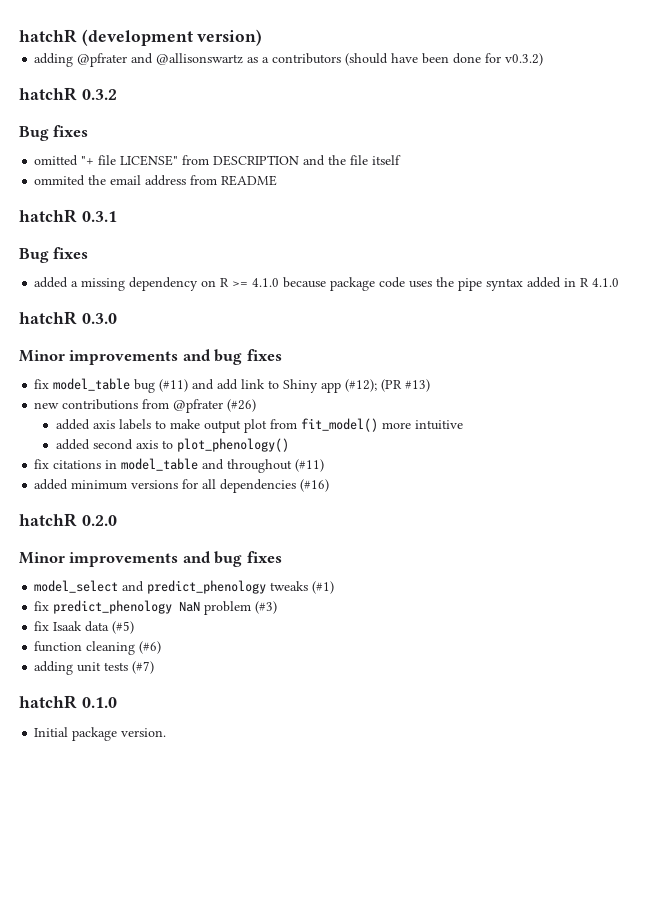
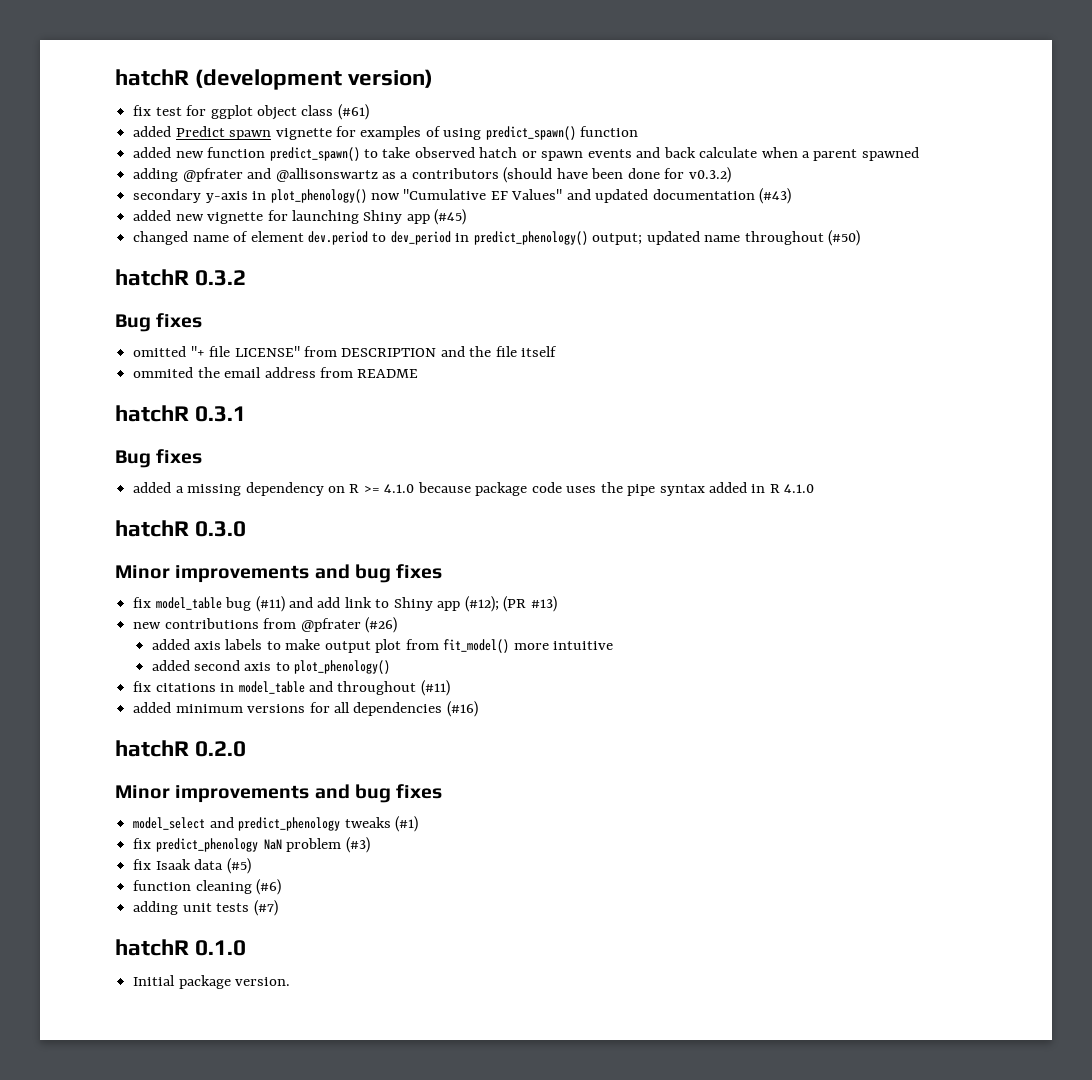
+ fix test for ggplot object class (#61)
+ added Predict spawn vignette for examples of using predict_spawn() function
+ added new function predict_spawn() to take observed hatch or spawn events and back calculate when a parent spawned
+ secondary y-axis in plot_phenology() now "Cumulative EF Values" and updated documentation (#43)
+ added new vignette for launching Shiny app (#45)
+ changed name of element dev.period to dev_period in predict_phenology() output; updated name throughout (#50)

